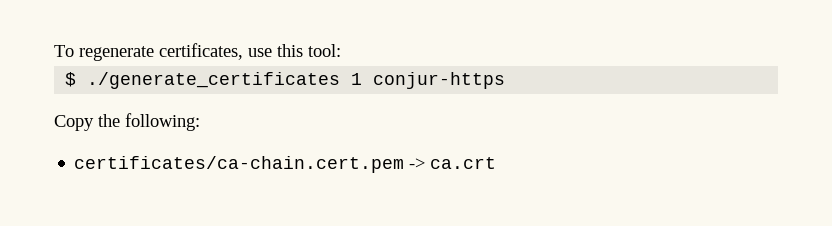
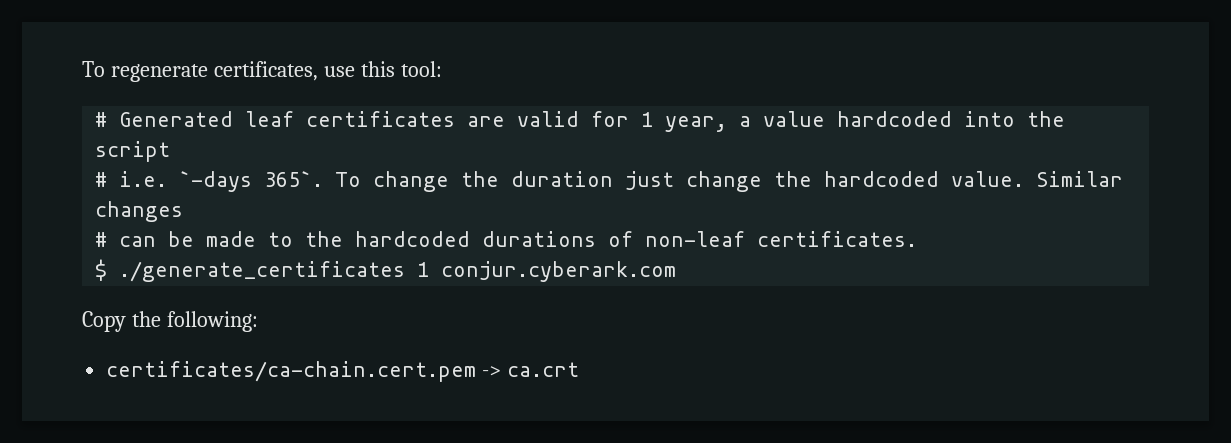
+ # Generated leaf certificates are valid for 1 year, a value hardcoded into the script
+ # i.e. `-days 365`. To change the duration just change the hardcoded value. Similar changes
+ # can be made to the hardcoded durations of non-leaf certificates.
- $ ./generate_certificates 1 conjur-https
+ $ ./generate_certificates 1 conjur.cyberark.com

